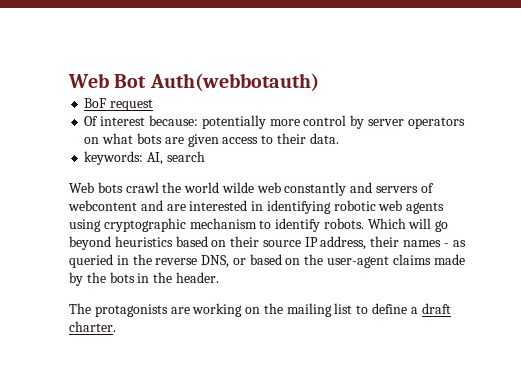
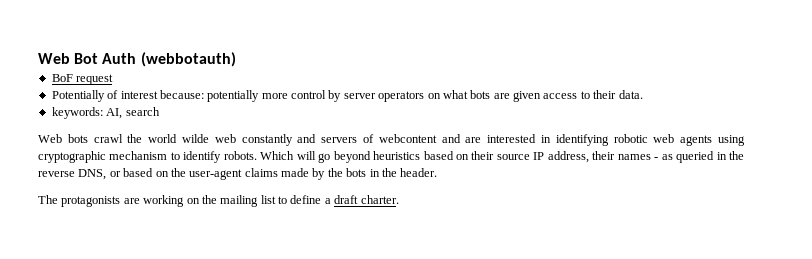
- Web Bot Auth(webbotauth)
+ Web Bot Auth (webbotauth)
- Of interest because: potentially more control by server operators on what bots are given access to their data.
+ Potentially of interest because: potentially more control by server operators on what bots are given access to their data.

